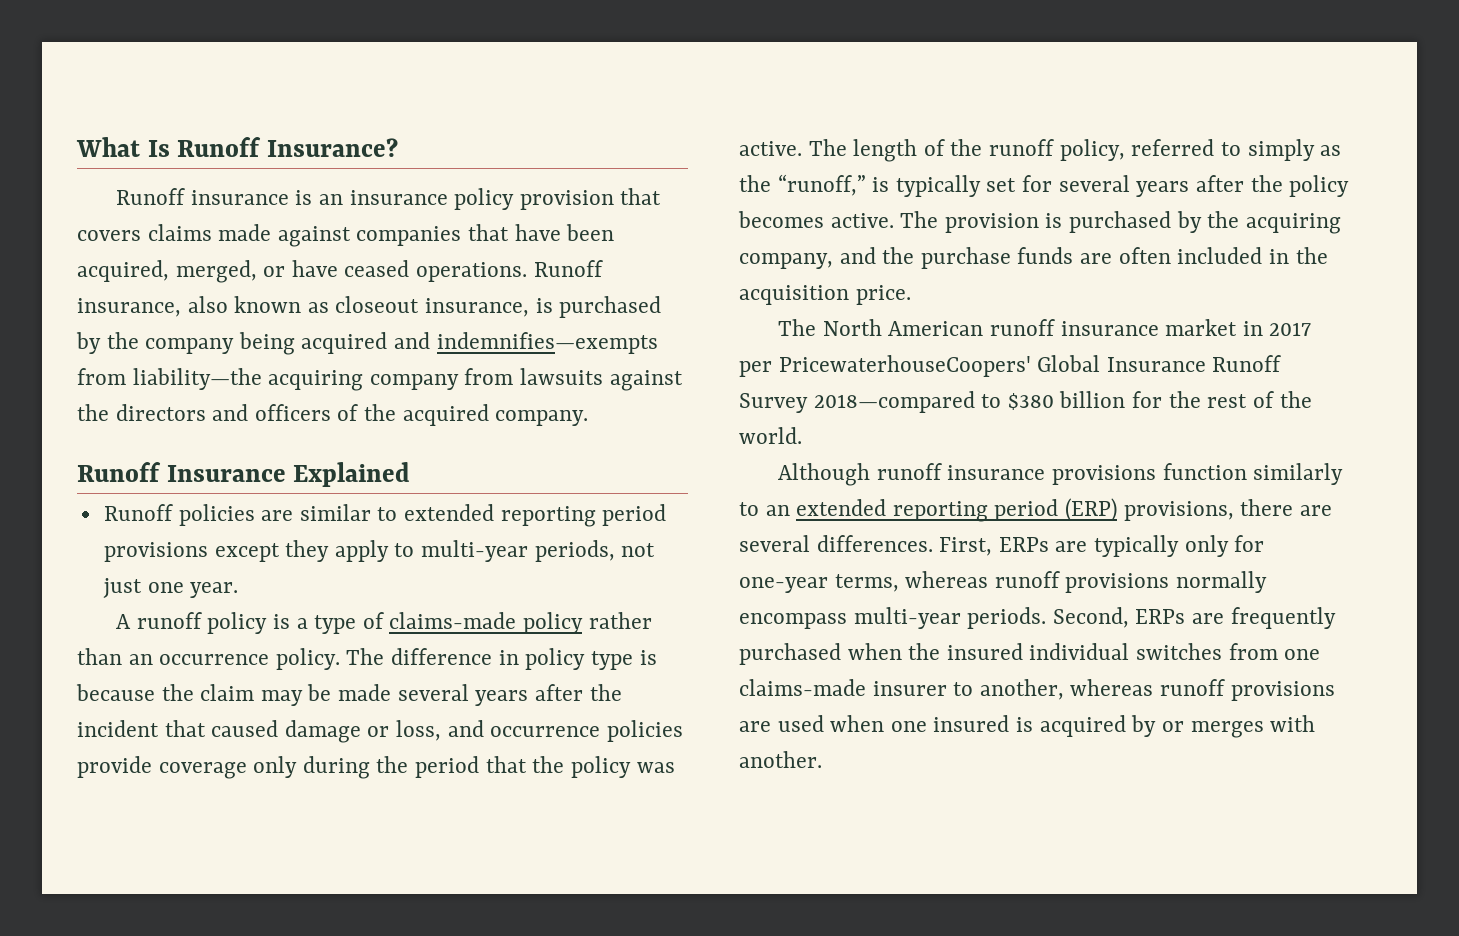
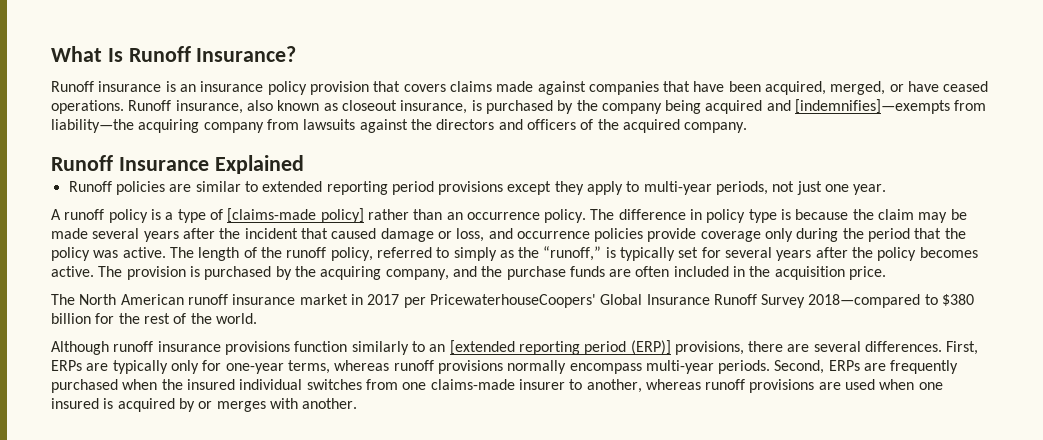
- Runoff insurance, also known as closeout insurance, is purchased by the company being acquired and indemnifies—exempts from liability—the acquiring company from lawsuits against the directors and officers of the acquired company.
+ Runoff insurance, also known as closeout insurance, is purchased by the company being acquired and [indemnifies]—exempts from liability—the acquiring company from lawsuits against the directors and officers of the acquired company.
- A runoff policy is a type of claims-made policy rather than an occurrence policy.
+ A runoff policy is a type of [claims-made policy] rather than an occurrence policy.
- Although runoff insurance provisions function similarly to an extended reporting period (ERP) provisions, there are several differences.
+ Although runoff insurance provisions function similarly to an [extended reporting period (ERP)] provisions, there are several differences.

